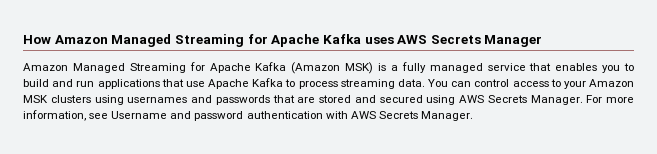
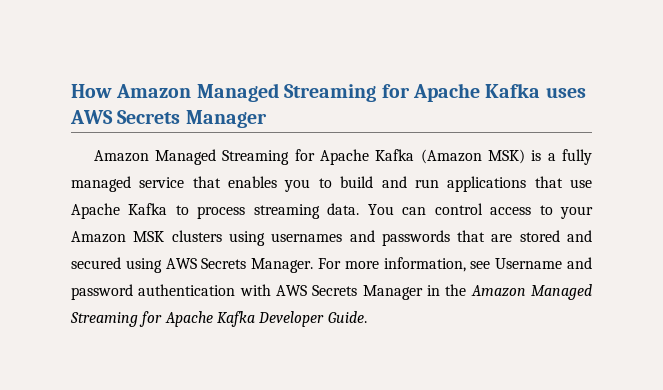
- For more information, see Username and password authentication with AWS Secrets Manager.
+ For more information, see Username and password authentication with AWS Secrets Manager in the Amazon Managed Streaming for Apache Kafka Developer Guide.

